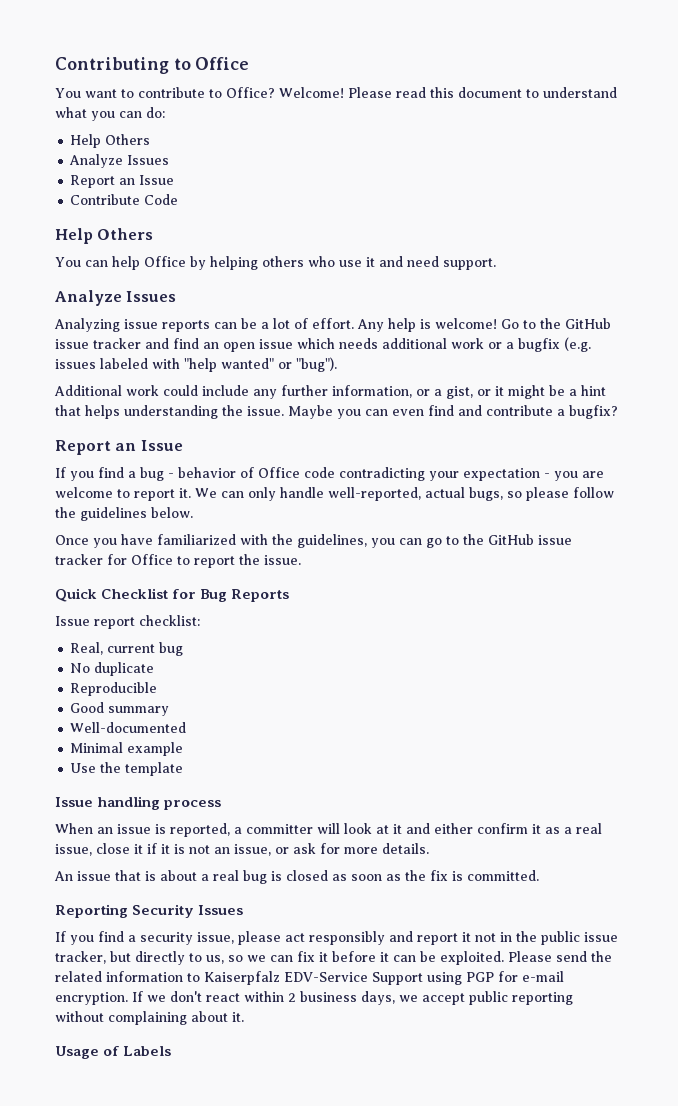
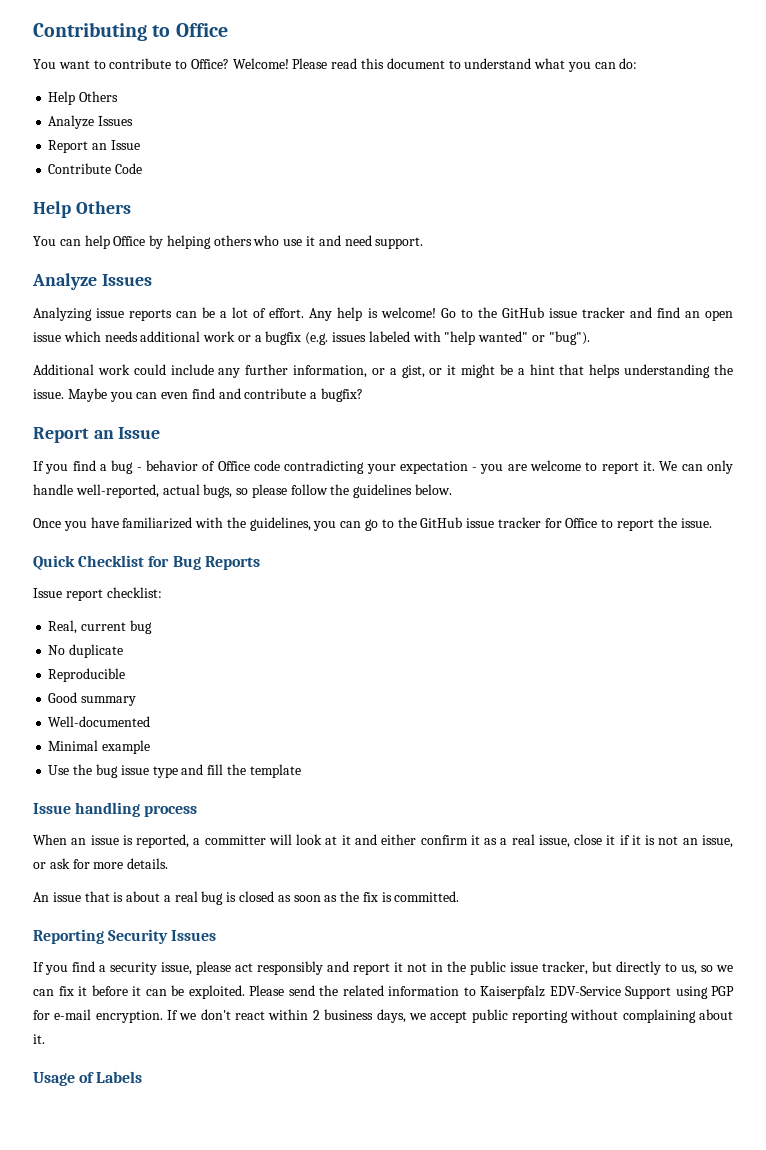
- Use the template
+ Use the bug issue type and fill the template

